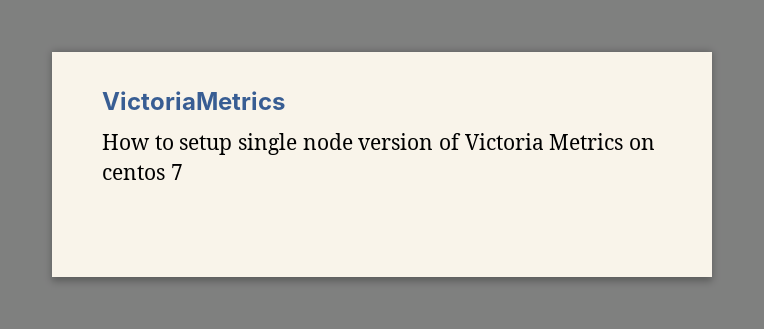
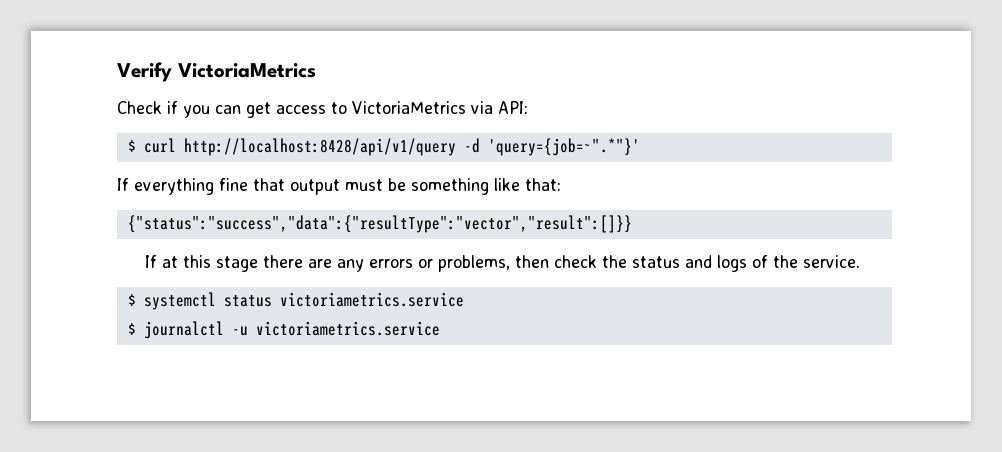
- VictoriaMetrics
+ Verify VictoriaMetrics
- How to setup single node version of Victoria Metrics on centos 7
+ Check if you can get access to VictoriaMetrics via API:
+ $ curl http://localhost:8428/api/v1/query -d 'query={job=~".*"}'
+ If everything fine that output must be something like that:
+ {"status":"success","data":{"resultType":"vector","result":[]}}
+ If at this stage there are any errors or problems, then check the status and logs of the service.
+ $ systemctl status victoriametrics.service
+ $ journalctl -u victoriametrics.service

